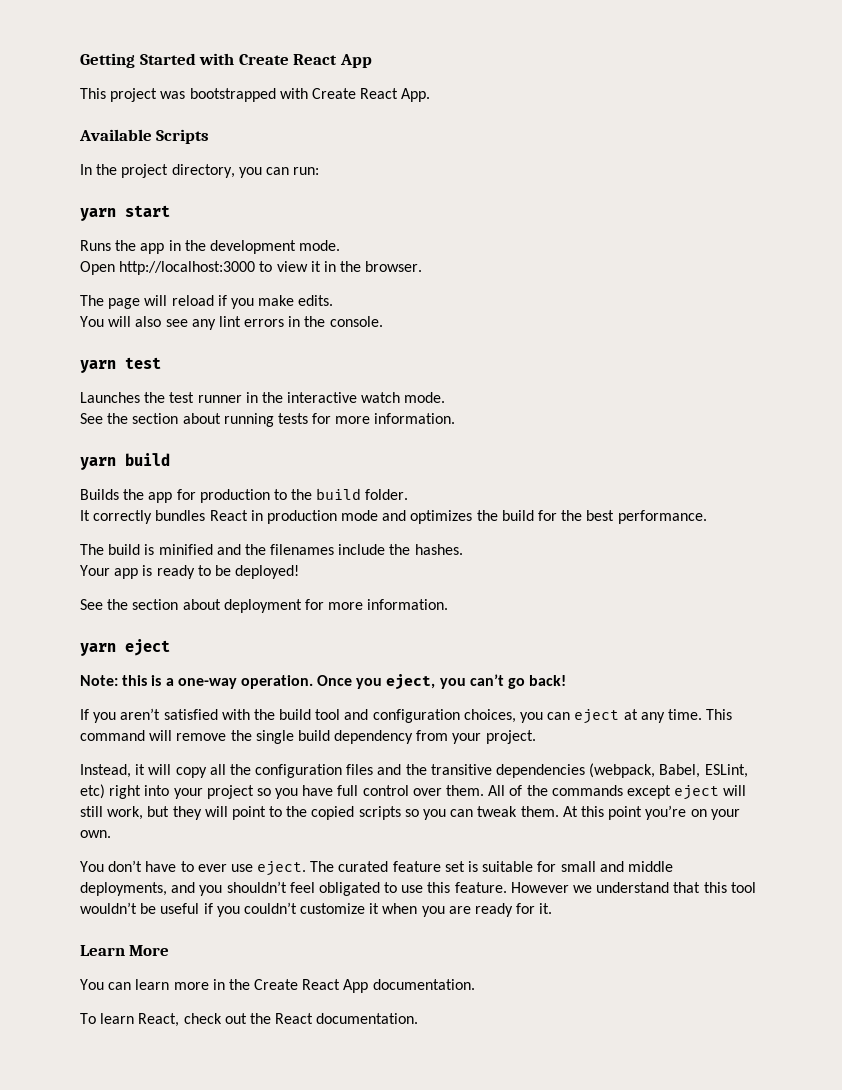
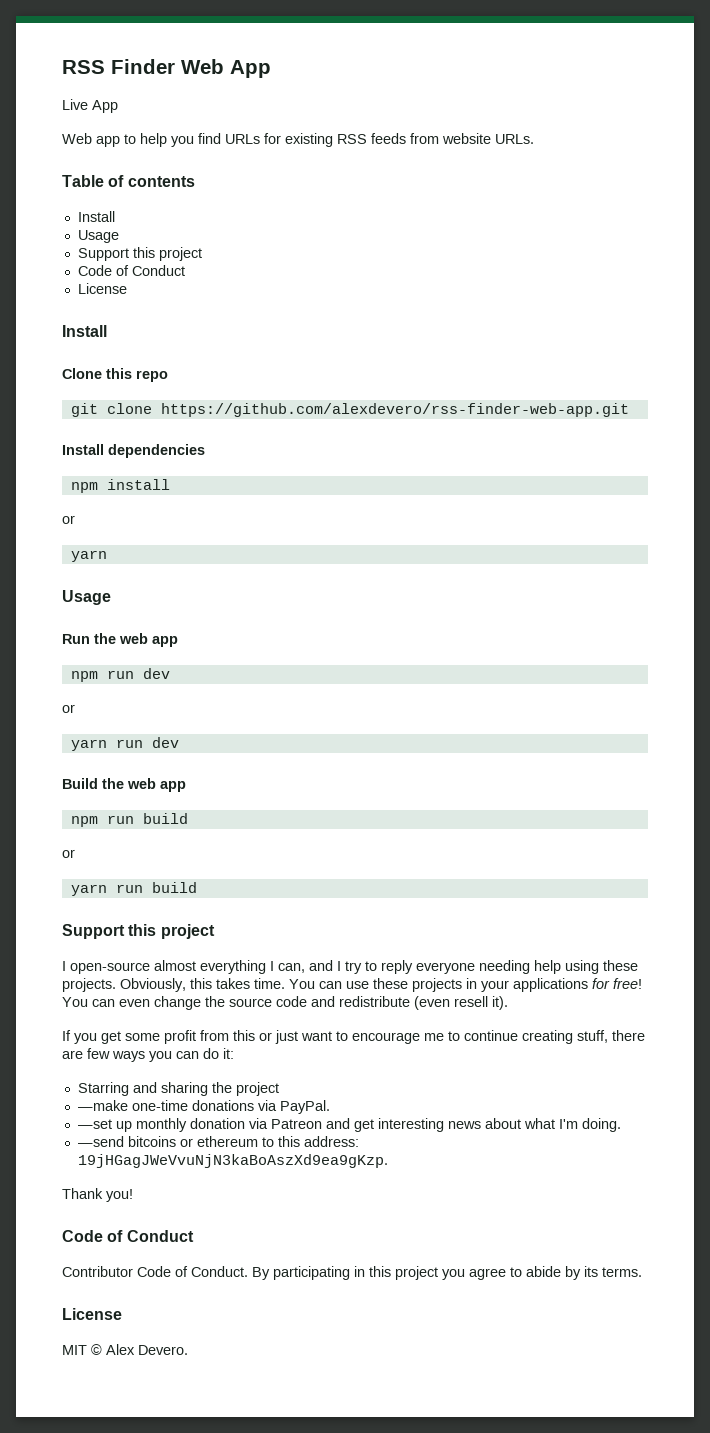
- Getting Started with Create React App
- This project was bootstrapped with Create React App.
- Available Scripts
- In the project directory, you can run:
- yarn start
- Runs the app in the development mode.
- Open http://localhost:3000 to view it in the browser.
- The page will reload if you make edits.
- You will also see any lint errors in the console.
- yarn test
- Launches the test runner in the interactive watch mode.
- See the section about running tests for more information.
- yarn build
- Builds the app for production to the build folder.
- It correctly bundles React in production mode and optimizes the build for the best performance.
- The build is minified and the filenames include the hashes.
- Your app is ready to be deployed!
- See the section about deployment for more information.
- yarn eject
- Note: this is a one-way operation. Once you eject, you can’t go back!
- If you aren’t satisfied with the build tool and configuration choices, you can eject at any time. This command will remove the single build dependency from your project.
- Instead, it will copy all the configuration files and the transitive dependencies (webpack, Babel, ESLint, etc) right into your project so you have full control over them. All of the commands except eject will still work, but they will point to the copied scripts so you can tweak them. At this point you’re on your own.
- You don’t have to ever use eject. The curated feature set is suitable for small and middle deployments, and you shouldn’t feel obligated to use this feature. However we understand that this tool wouldn’t be useful if you couldn’t customize it when you are ready for it.
- Learn More
- You can learn more in the Create React App documentation.
- To learn React, check out the React documentation.
+ RSS Finder Web App
+ Live App
+ Web app to help you find URLs for existing RSS feeds from website URLs.
+ Table of contents
+ Install
+ Usage
+ Support this project
+ Code of Conduct
+ License
+ Install
+ Clone this repo
+ git clone https://github.com/alexdevero/rss-finder-web-app.git
+ Install dependencies
+ npm install
+ or
+ yarn
+ Usage
+ Run the web app
+ npm run dev
+ or
+ yarn run dev
+ Build the web app
+ npm run build
+ or
+ yarn run build
+ Support this project
+ I open-source almost everything I can, and I try to reply everyone needing help using these projects. Obviously, this takes time. You can use these projects in your applications for free! You can even change the source code and redistribute (even resell it).
+ If you get some profit from this or just want to encourage me to continue creating stuff, there are few ways you can do it:
+ Starring and sharing the project
+ —make one-time donations via PayPal.
+ —set up monthly donation via Patreon and get interesting news about what I'm doing.
+ —send bitcoins or ethereum to this address: 19jHGagJWeVvuNjN3kaBoAszXd9ea9gKzp.
+ Thank you!
+ Code of Conduct
+ Contributor Code of Conduct. By participating in this project you agree to abide by its terms.
+ License
+ MIT © Alex Devero.

